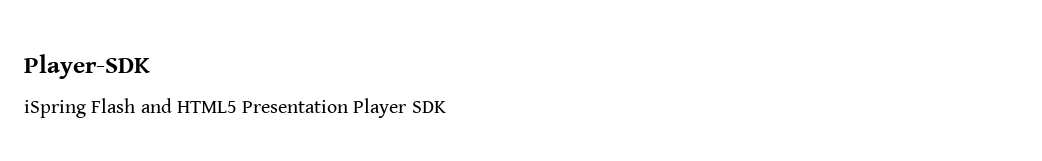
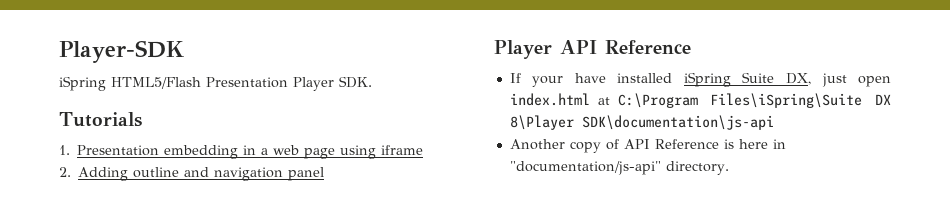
- iSpring Flash and HTML5 Presentation Player SDK
+ iSpring HTML5/Flash Presentation Player SDK.
+ Tutorials
+ 1. Presentation embedding in a web page using iframe
+ 2. Adding outline and navigation panel
+ Player API Reference
+ If your have installed iSpring Suite DX, just open index.html at C:\Program Files\iSpring\Suite DX 8\Player SDK\documentation\js-api
+ Another copy of API Reference is here in "documentation/js-api" directory.

